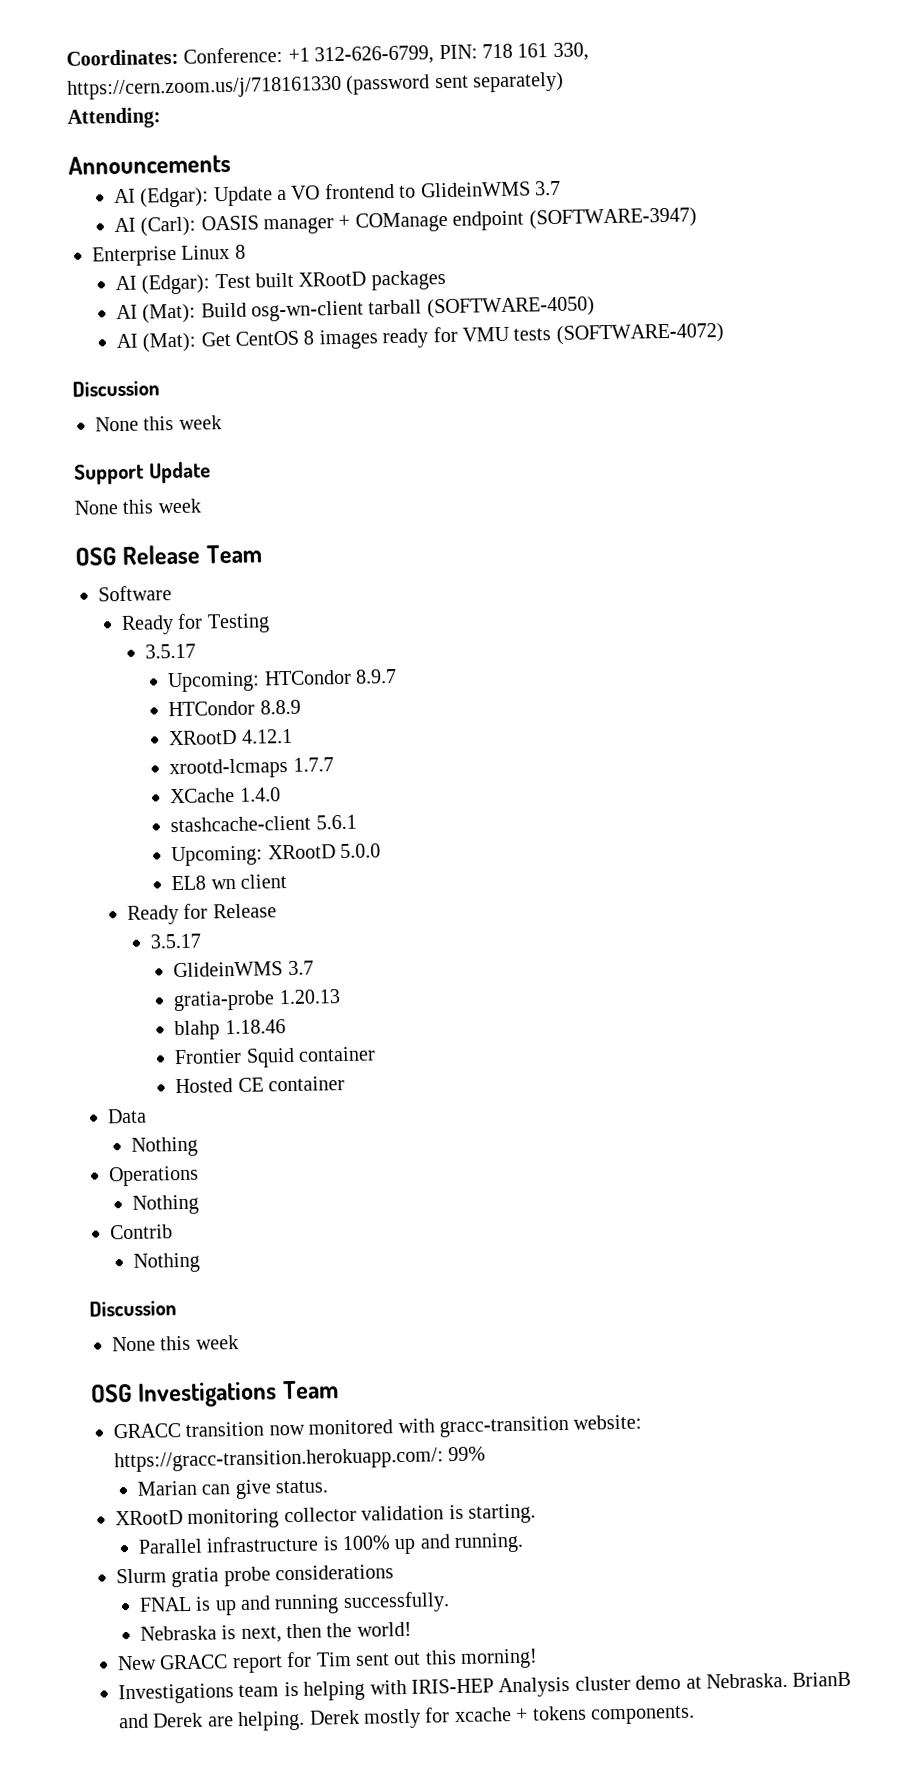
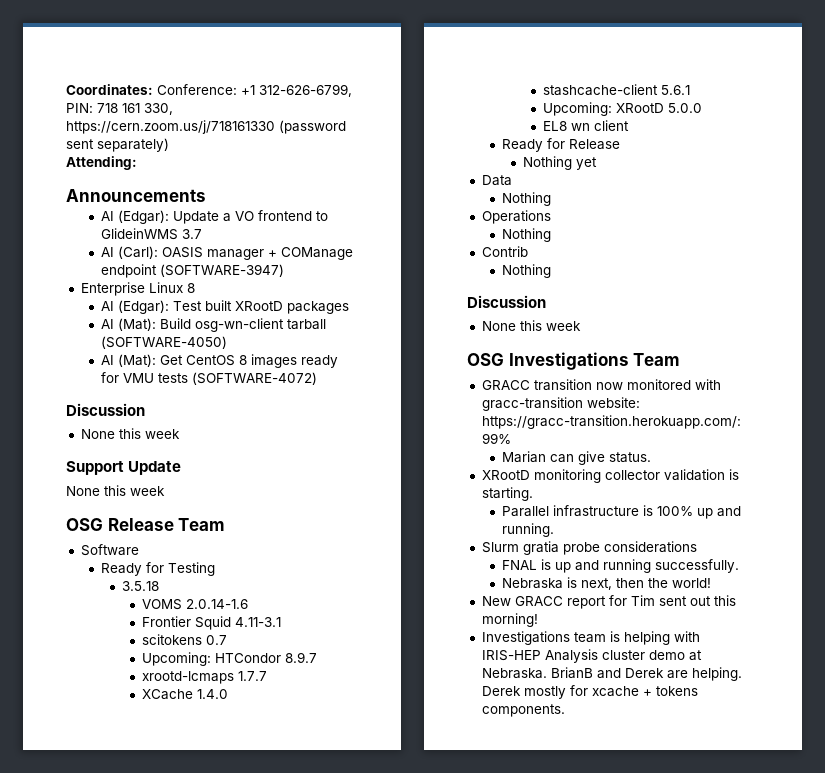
  Ready for Testing
- 3.5.17
+ 3.5.18
+ VOMS 2.0.14-1.6
+ Frontier Squid 4.11-3.1
+ scitokens 0.7
- HTCondor 8.8.9
- XRootD 4.12.1
  Ready for Release
- 3.5.17
- GlideinWMS 3.7
- gratia-probe 1.20.13
- blahp 1.18.46
- Frontier Squid container
- Hosted CE container
+ Nothing yet

